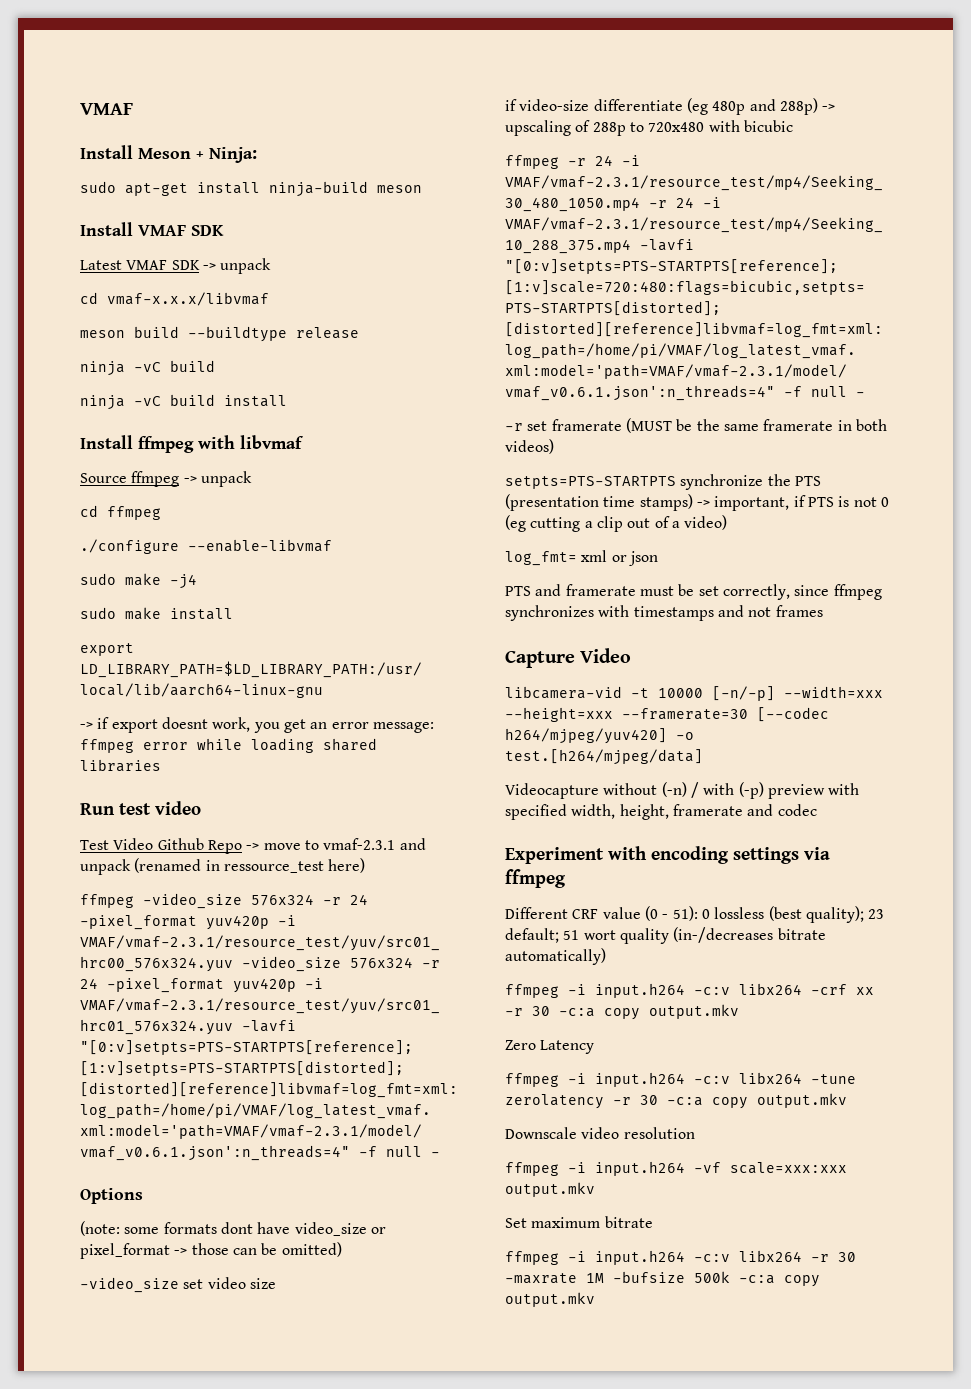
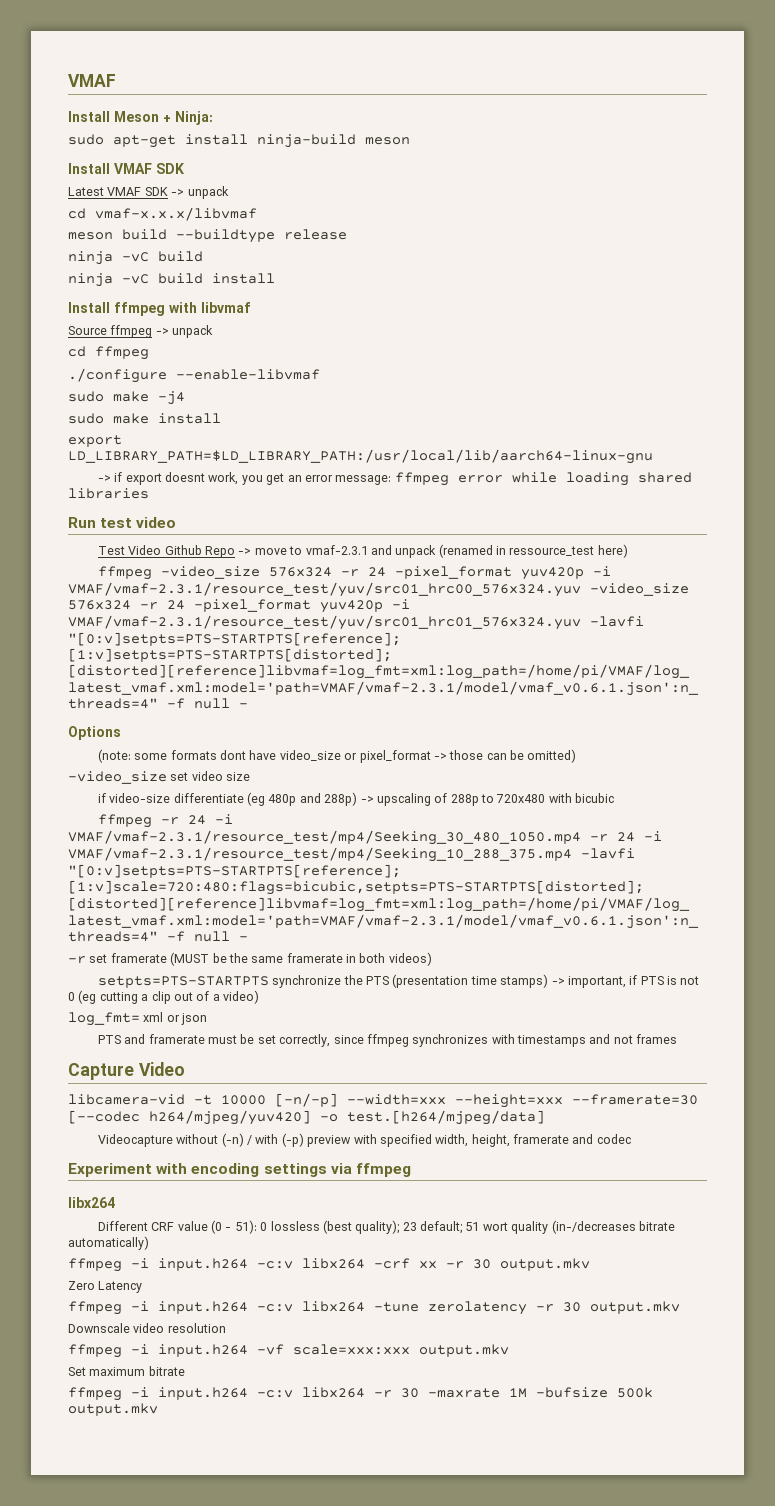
  Experiment with encoding settings via ffmpeg
+ libx264
- ffmpeg -i input.h264 -c:v libx264 -crf xx -r 30 -c:a copy output.mkv
+ ffmpeg -i input.h264 -c:v libx264 -crf xx -r 30 output.mkv
- ffmpeg -i input.h264 -c:v libx264 -tune zerolatency -r 30 -c:a copy output.mkv
+ ffmpeg -i input.h264 -c:v libx264 -tune zerolatency -r 30 output.mkv
- ffmpeg -i input.h264 -c:v libx264 -r 30 -maxrate 1M -bufsize 500k -c:a copy output.mkv
+ ffmpeg -i input.h264 -c:v libx264 -r 30 -maxrate 1M -bufsize 500k output.mkv

